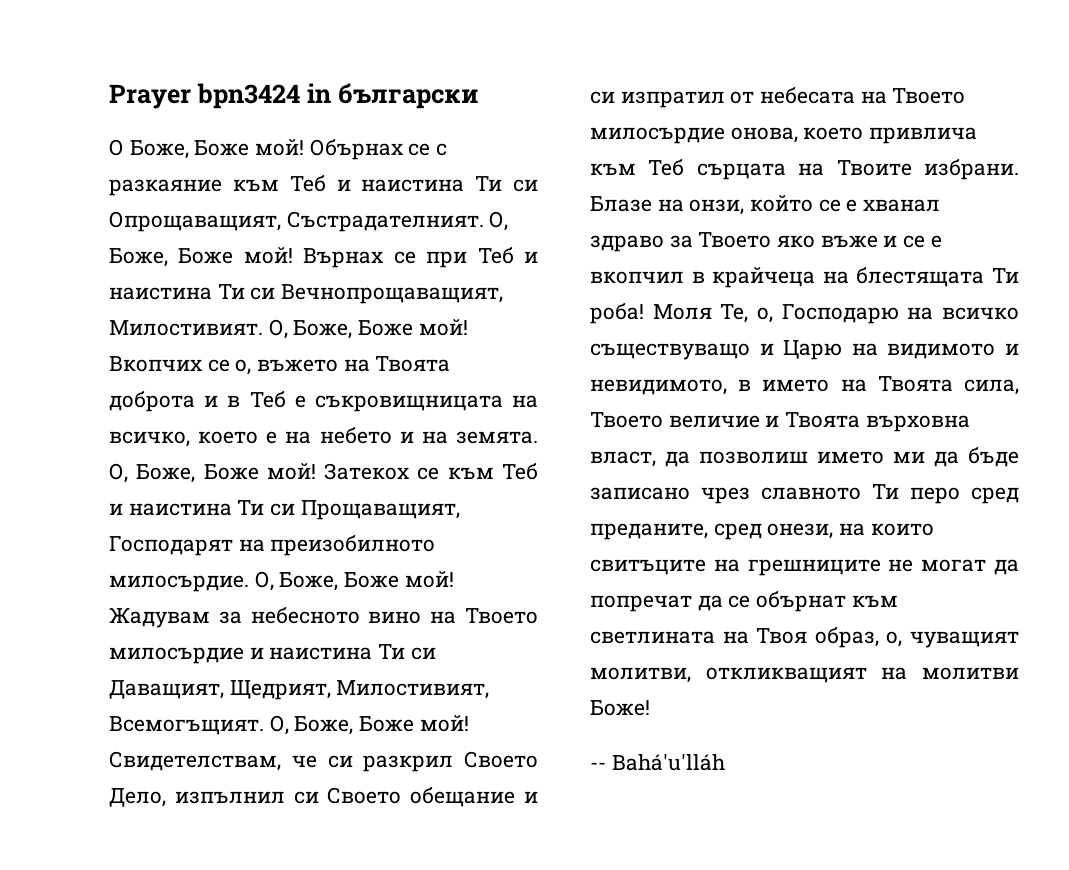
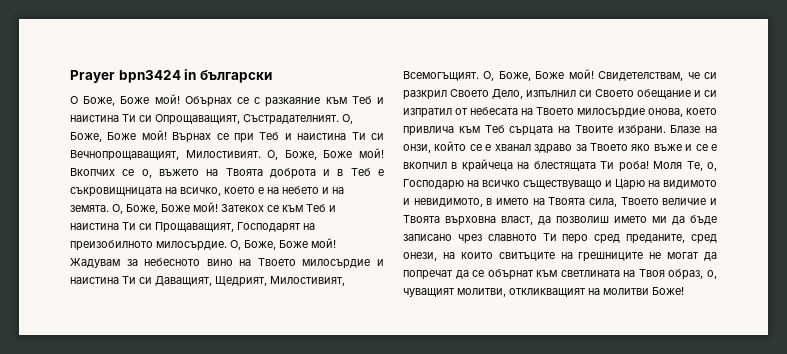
- -- Bahá'u'lláh

